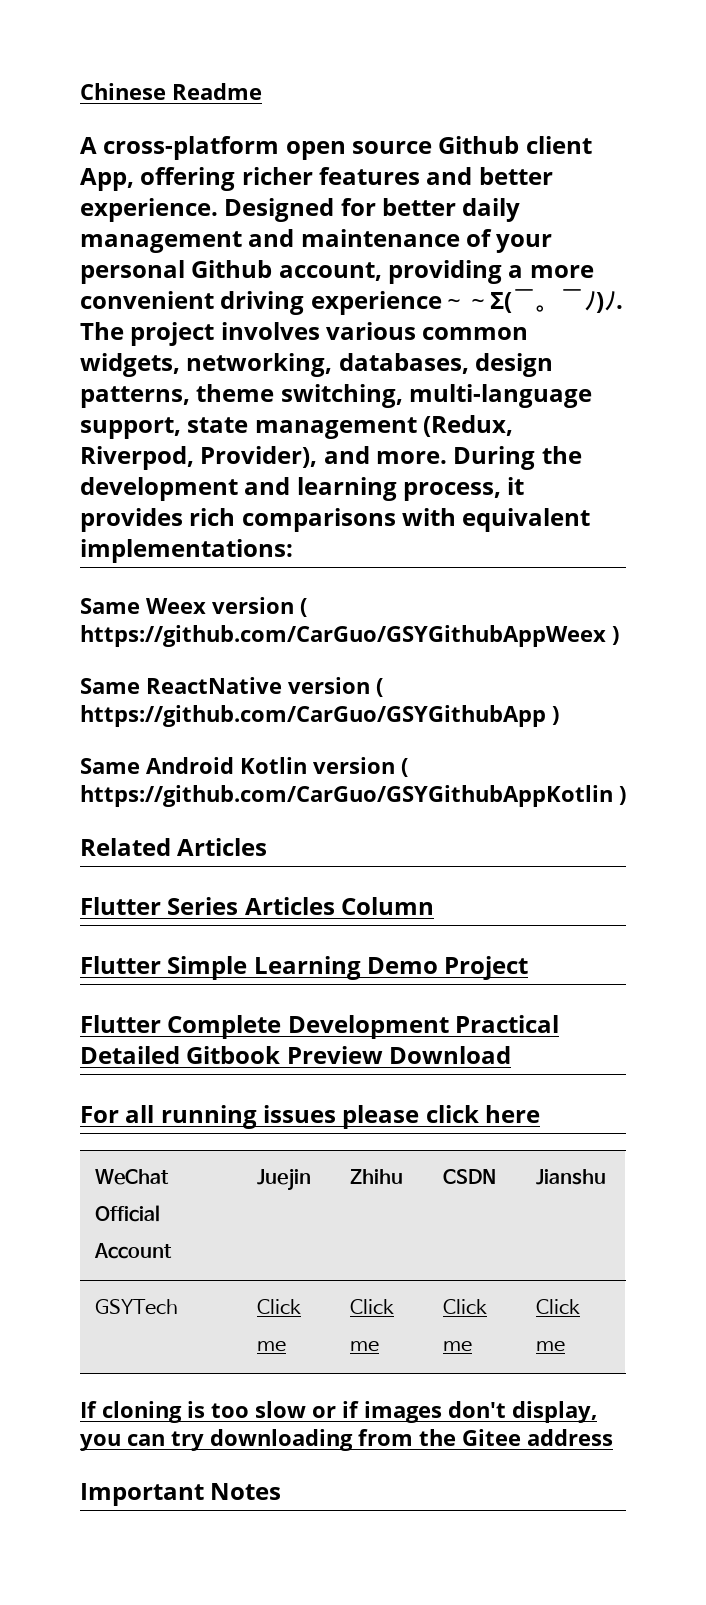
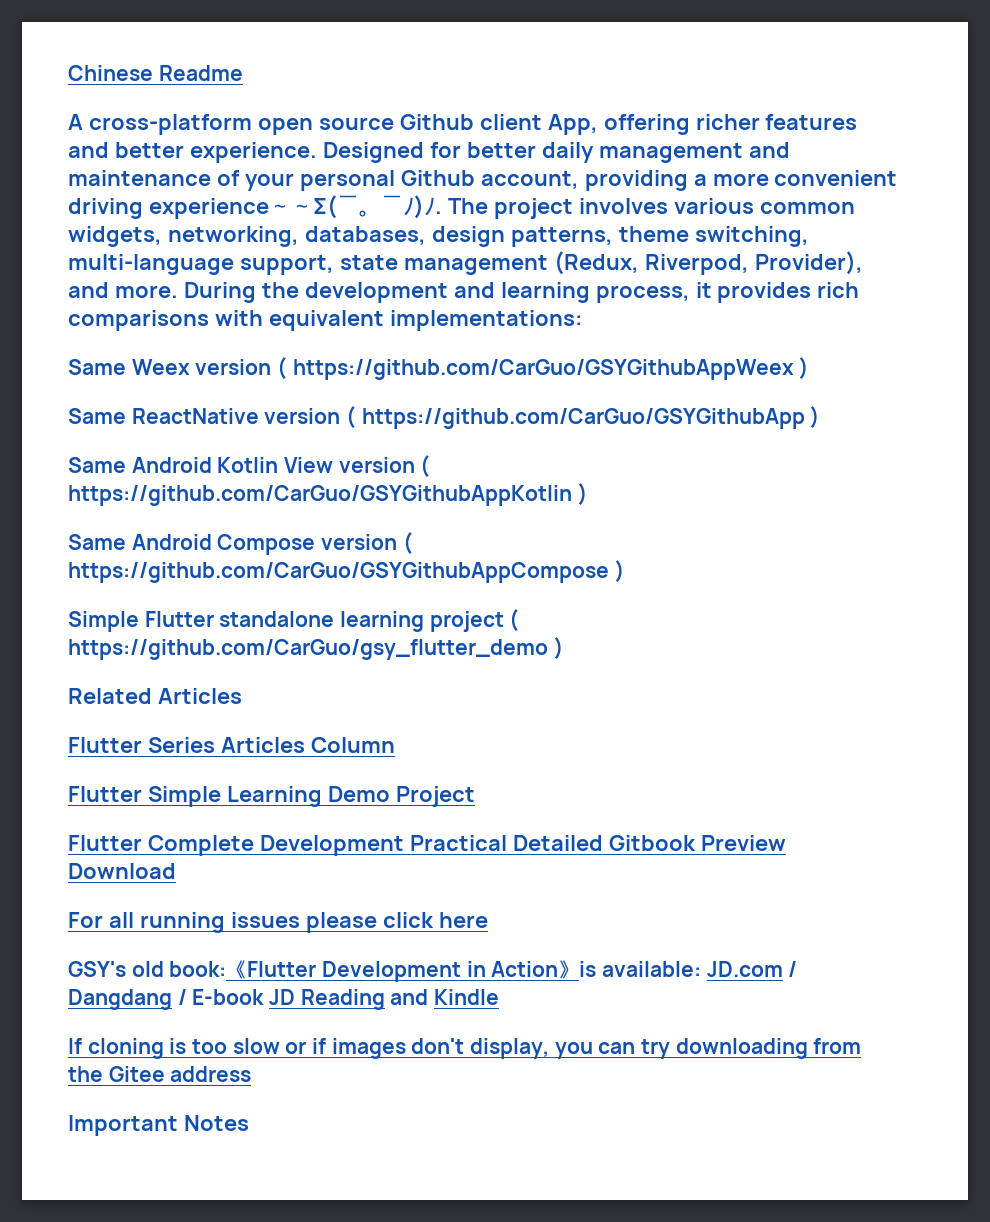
- Same Android Kotlin version ( https://github.com/CarGuo/GSYGithubAppKotlin )
+ Same Android Kotlin View version ( https://github.com/CarGuo/GSYGithubAppKotlin )
+ Same Android Compose version ( https://github.com/CarGuo/GSYGithubAppCompose )
+ Simple Flutter standalone learning project ( https://github.com/CarGuo/gsy_flutter_demo )
- WeChat Official Account | Juejin | Zhihu | CSDN | Jianshu
- GSYTech | Click me | Click me | Click me | Click me
+ GSY's old book:《Flutter Development in Action》is available: JD.com / Dangdang / E-book JD Reading and Kindle

